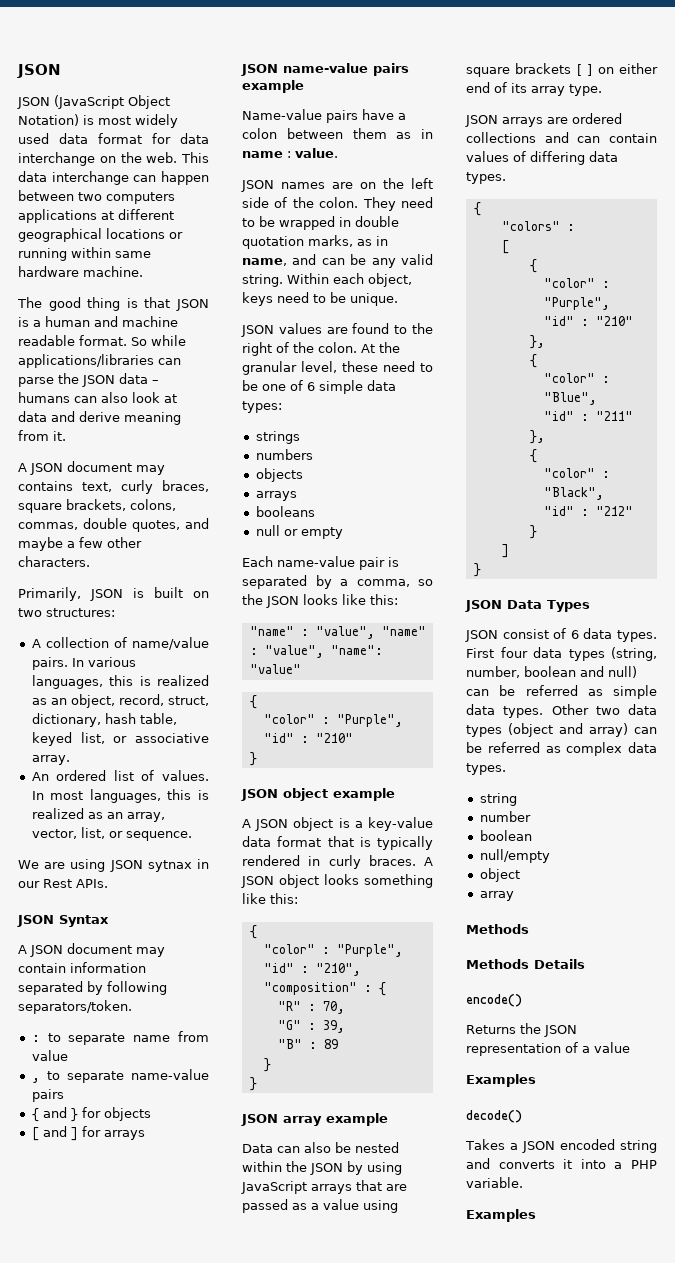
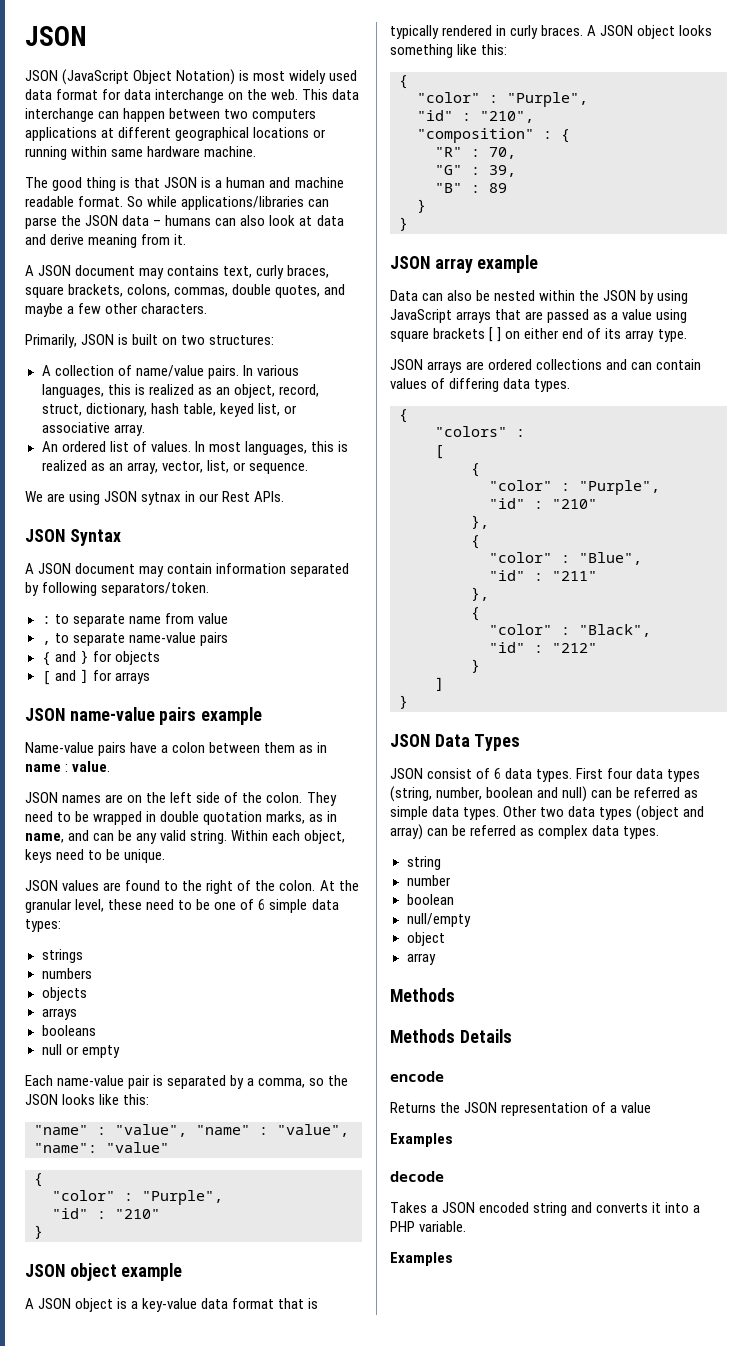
- encode()
+ encode
- decode()
+ decode

